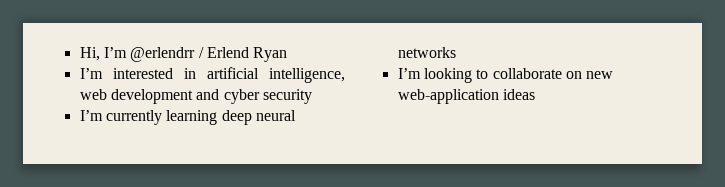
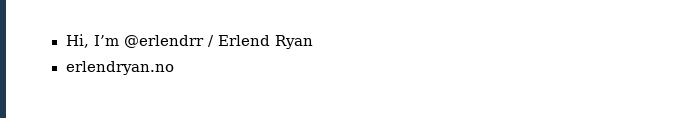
- I’m interested in artificial intelligence, web development and cyber security
- I’m currently learning deep neural networks
- I’m looking to collaborate on new web-application ideas
+ erlendryan.no

